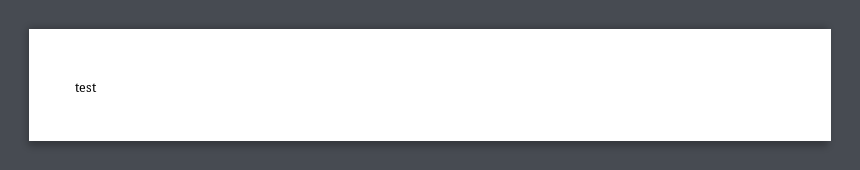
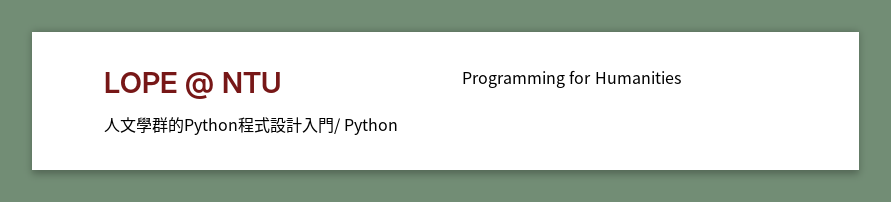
- test
+ LOPE @ NTU
+ 人文學群的Python程式設計入門/ Python Programming for Humanities

